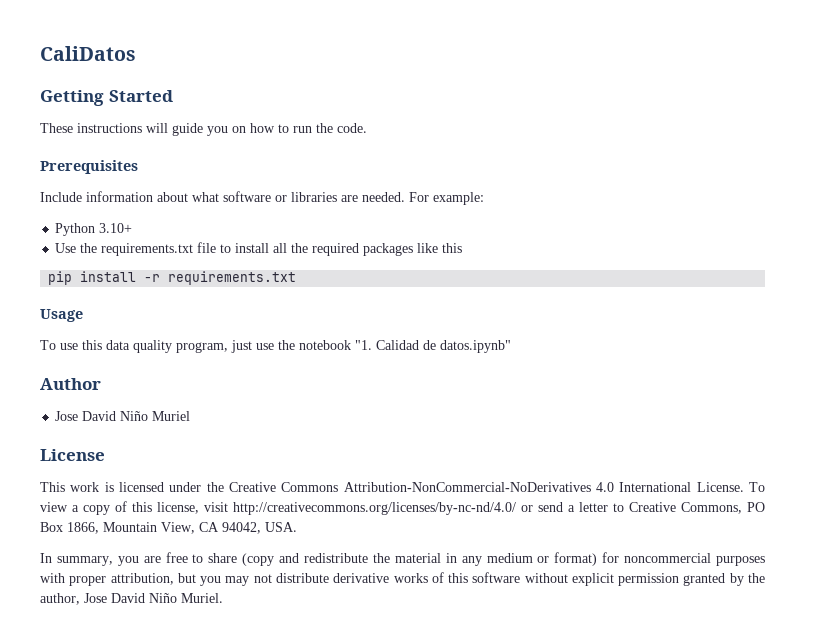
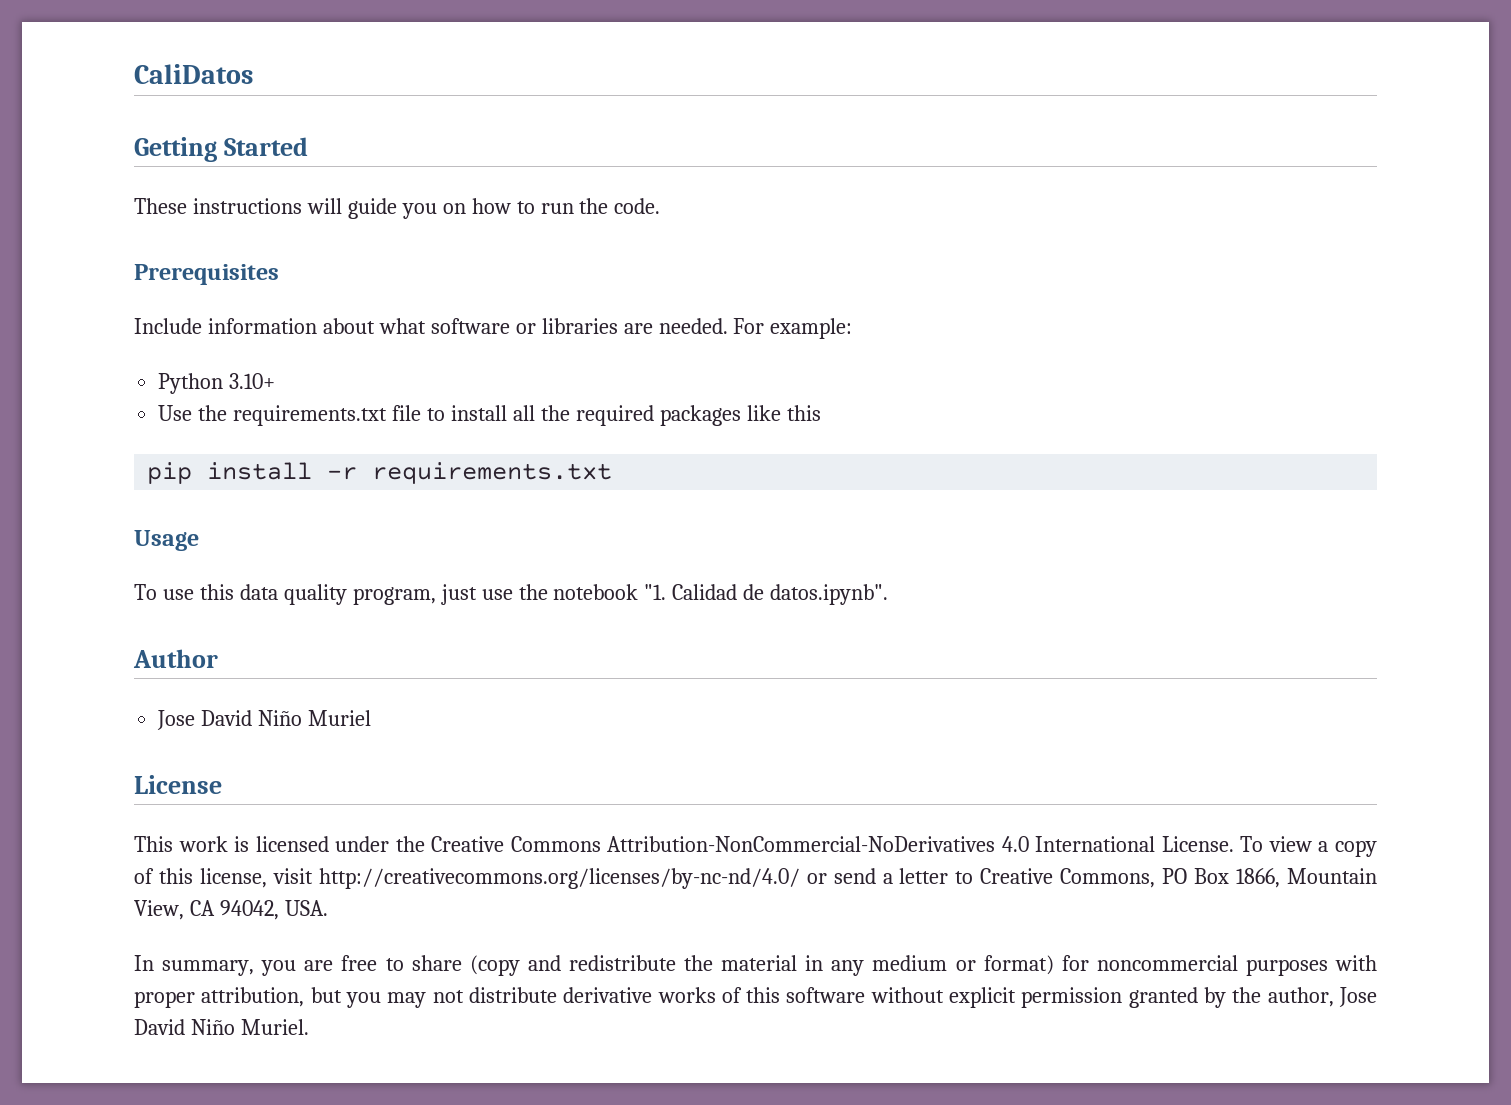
- To use this data quality program, just use the notebook "1. Calidad de datos.ipynb"
+ To use this data quality program, just use the notebook "1. Calidad de datos.ipynb".

